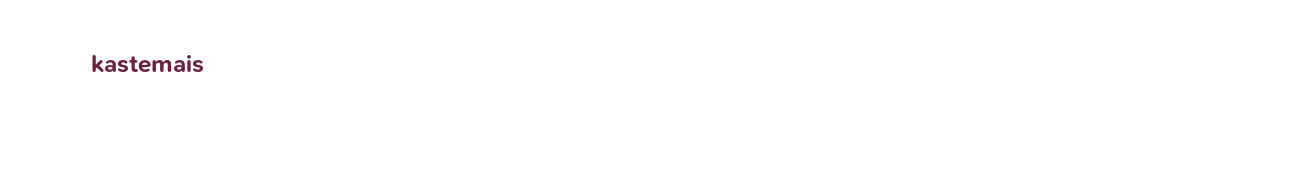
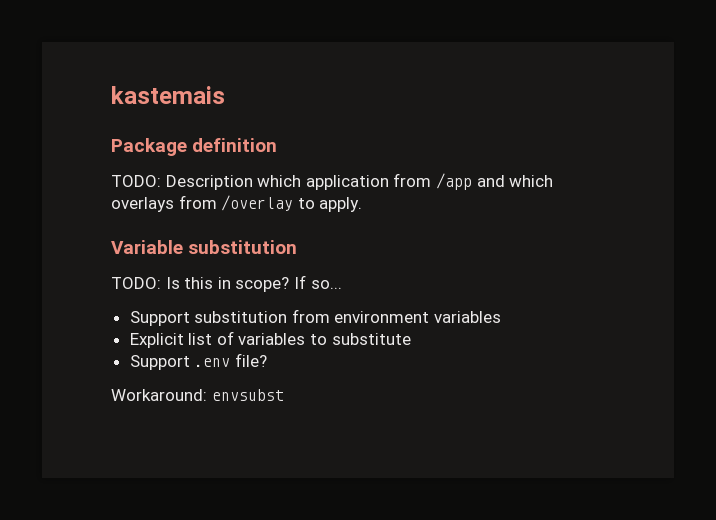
+ Package definition
+ TODO: Description which application from /app and which overlays from /overlay to apply.
+ Variable substitution
+ TODO: Is this in scope? If so...
+ Support substitution from environment variables
+ Explicit list of variables to substitute
+ Support .env file?
+ Workaround: envsubst

